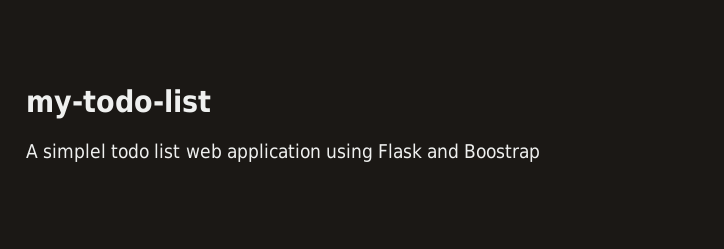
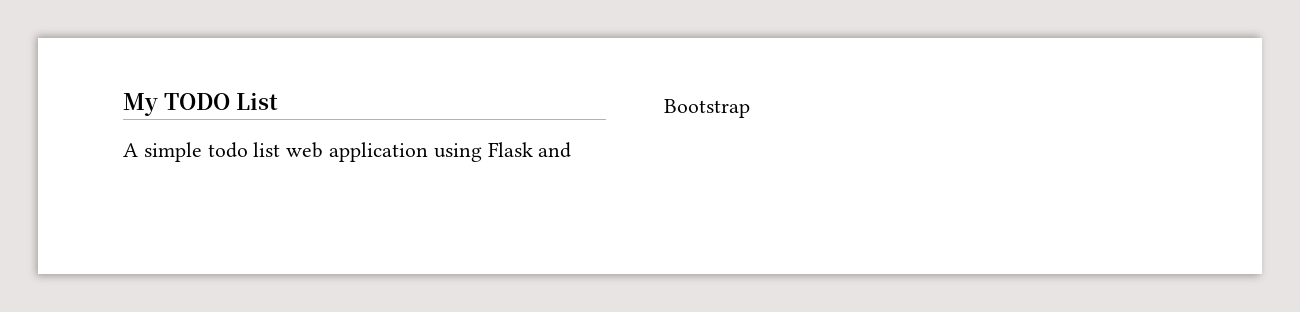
- my-todo-list
+ My TODO List
- A simplel todo list web application using Flask and Boostrap
+ A simple todo list web application using Flask and Bootstrap

